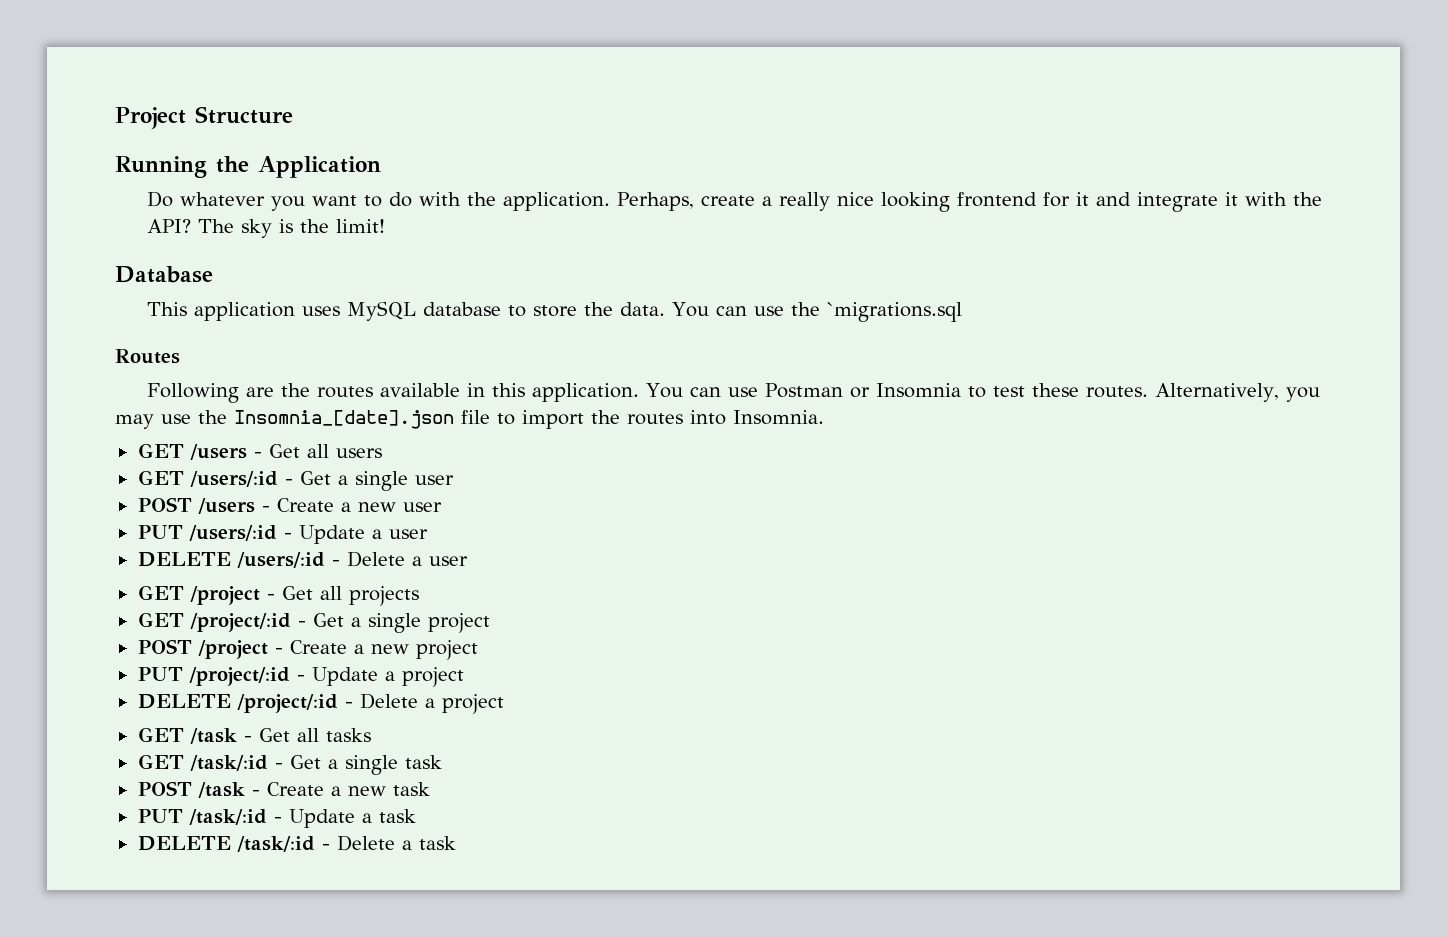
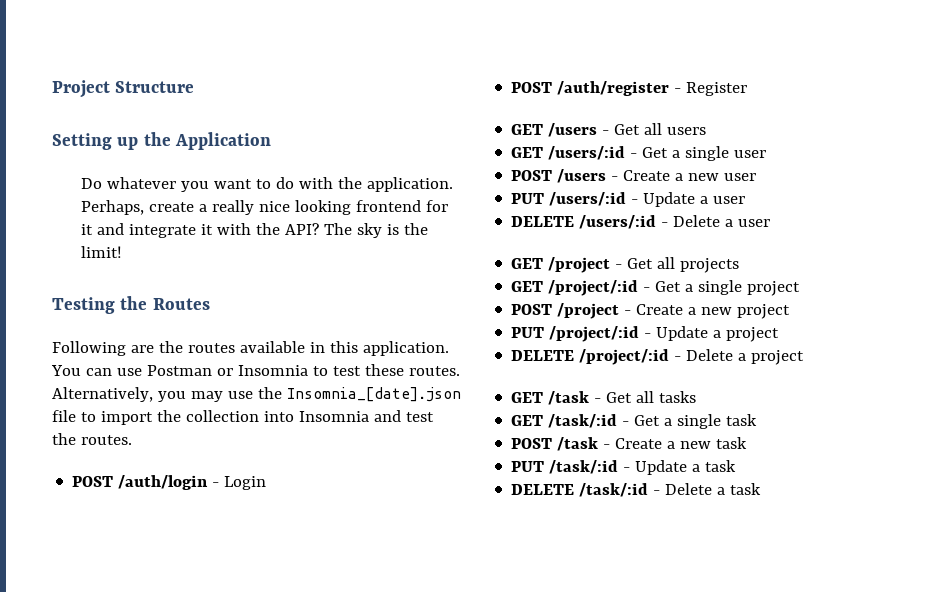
- Running the Application
+ Setting up the Application
- Database
- This application uses MySQL database to store the data. You can use the `migrations.sql
- Routes
+ Testing the Routes
- Alternatively, you may use the Insomnia_[date].json file to import the routes into Insomnia.
+ Alternatively, you may use the Insomnia_[date].json file to import the collection into Insomnia and test the routes.
+ POST /auth/login - Login
+ POST /auth/register - Register

